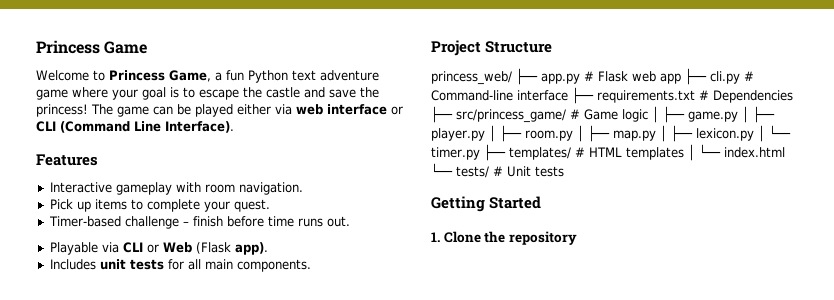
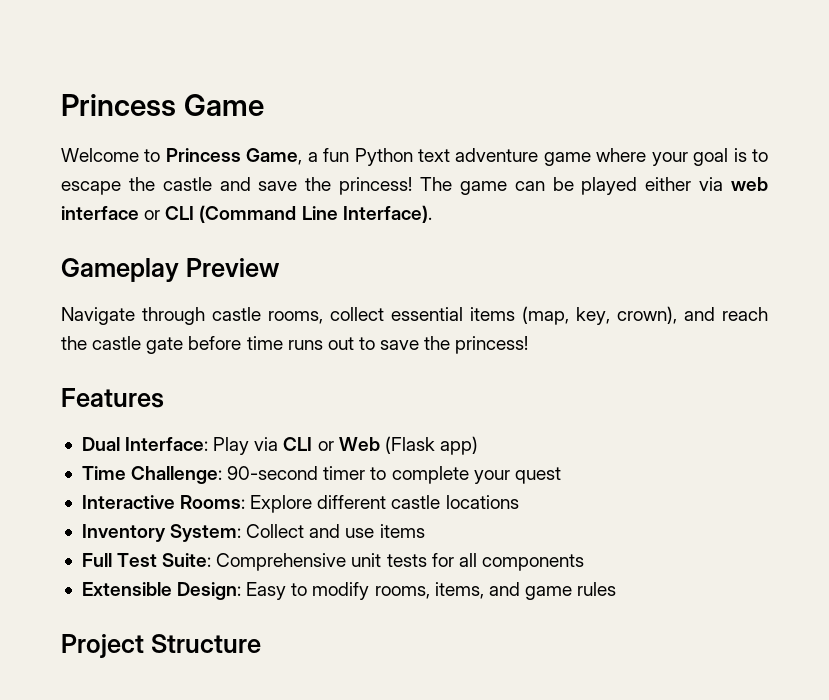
+ Gameplay Preview
+ Navigate through castle rooms, collect essential items (map, key, crown), and reach the castle gate before time runs out to save the princess!
  Features
- Interactive gameplay with room navigation.
- Pick up items to complete your quest.
- Timer-based challenge – finish before time runs out.
- Playable via CLI or Web (Flask app).
- Includes unit tests for all main components.
+ Dual Interface: Play via CLI or Web (Flask app)
+ Time Challenge: 90-second timer to complete your quest
+ Interactive Rooms: Explore different castle locations
+ Inventory System: Collect and use items
+ Full Test Suite: Comprehensive unit tests for all components
+ Extensible Design: Easy to modify rooms, items, and game rules
  Project Structure
- princess_web/ ├── app.py # Flask web app ├── cli.py # Command-line interface ├── requirements.txt # Dependencies ├── src/princess_game/ # Game logic │ ├── game.py │ ├── player.py │ ├── room.py │ ├── map.py │ ├── lexicon.py │ └── timer.py ├── templates/ # HTML templates │ └── index.html └── tests/ # Unit tests
- Getting Started
- 1. Clone the repository

